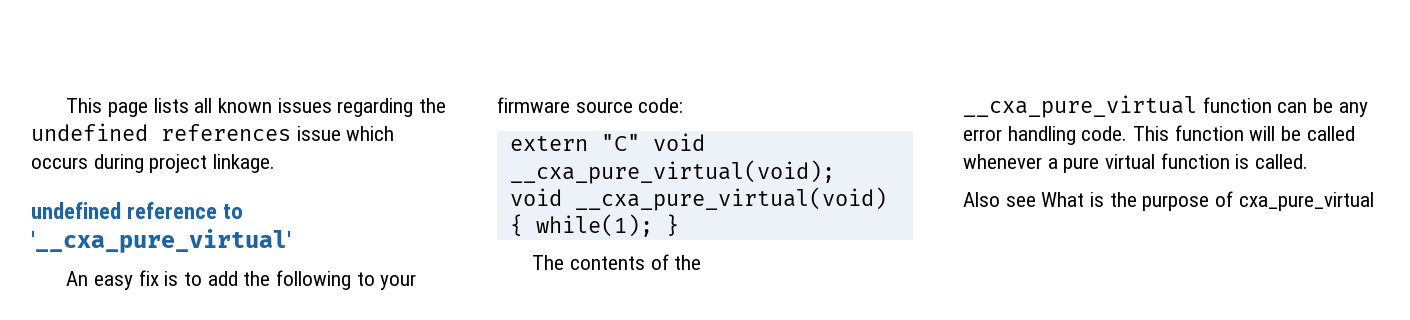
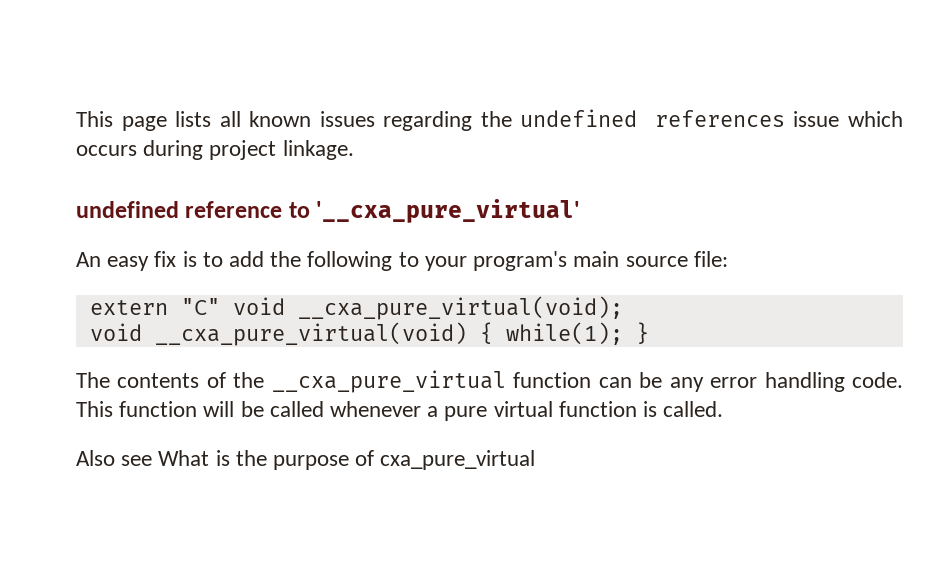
- An easy fix is to add the following to your firmware source code:
+ An easy fix is to add the following to your program's main source file:

